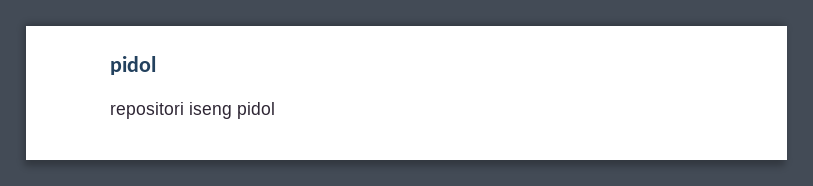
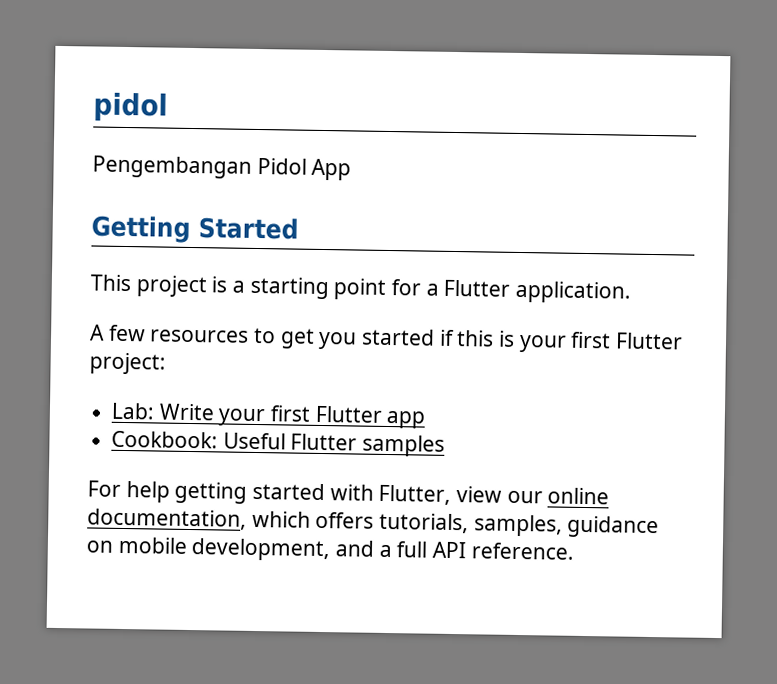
- repositori iseng pidol
+ Pengembangan Pidol App
+ Getting Started
+ This project is a starting point for a Flutter application.
+ A few resources to get you started if this is your first Flutter project:
+ Lab: Write your first Flutter app
+ Cookbook: Useful Flutter samples
+ For help getting started with Flutter, view our online documentation, which offers tutorials, samples, guidance on mobile development, and a full API reference.

